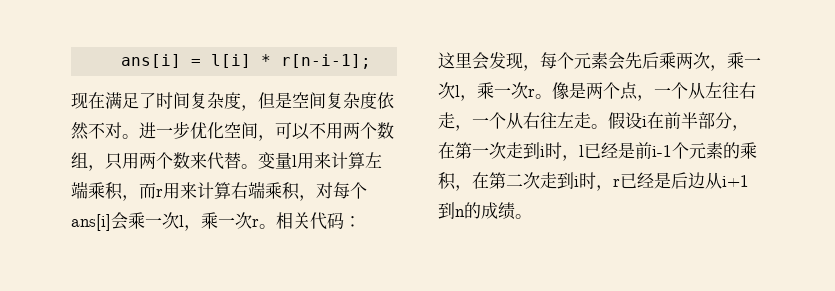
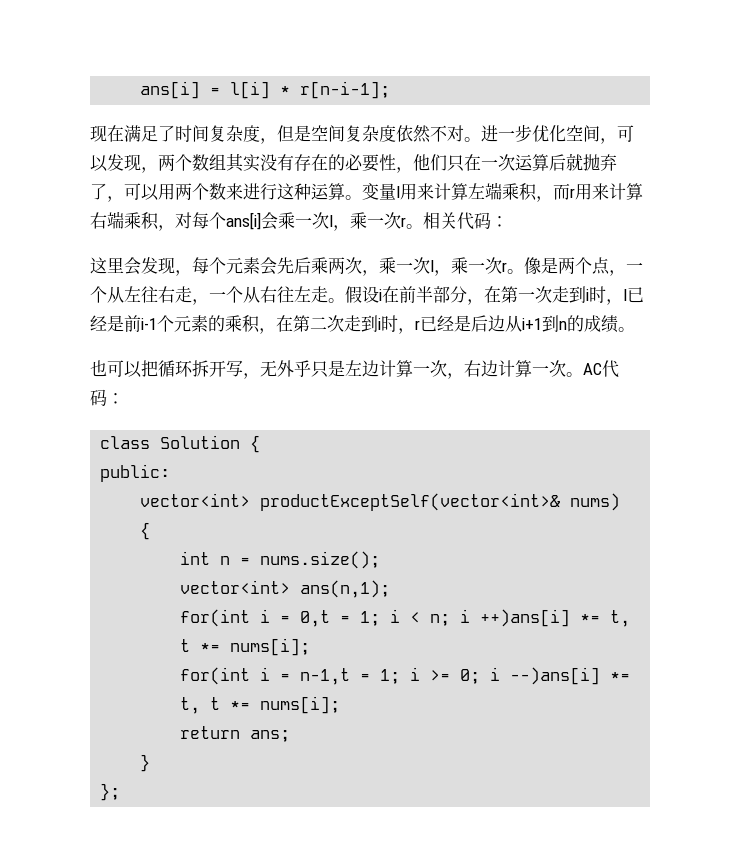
- 进一步优化空间，可以不用两个数组，只用两个数来代替。
+ 进一步优化空间，可以发现，两个数组其实没有存在的必要性，他们只在一次运算后就抛弃了，可以用两个数来进行这种运算。
+ 也可以把循环拆开写，无外乎只是左边计算一次，右边计算一次。AC代码：
+ class Solution {
+ public:
+ vector<int> productExceptSelf(vector<int>& nums) {
+ int n = nums.size();
+ vector<int> ans(n,1);
+ for(int i = 0,t = 1; i < n; i ++)ans[i] *= t, t *= nums[i];
+ for(int i = n-1,t = 1; i >= 0; i --)ans[i] *= t, t *= nums[i];
+ return ans;
+ }
+ };

